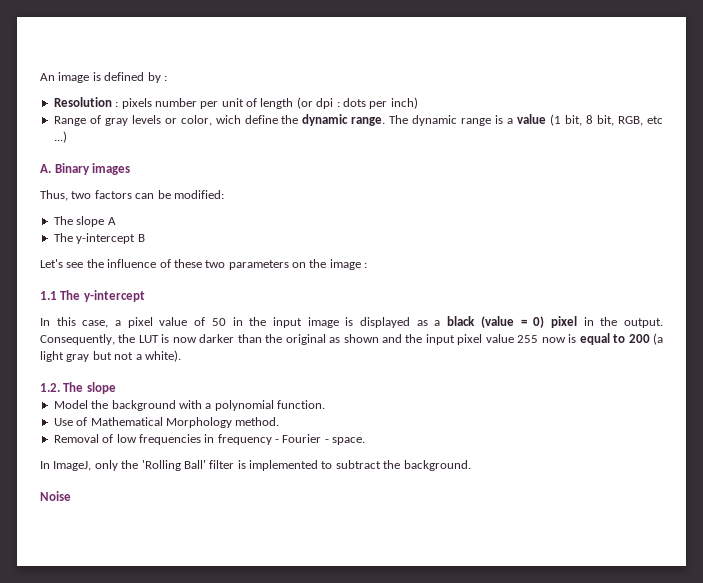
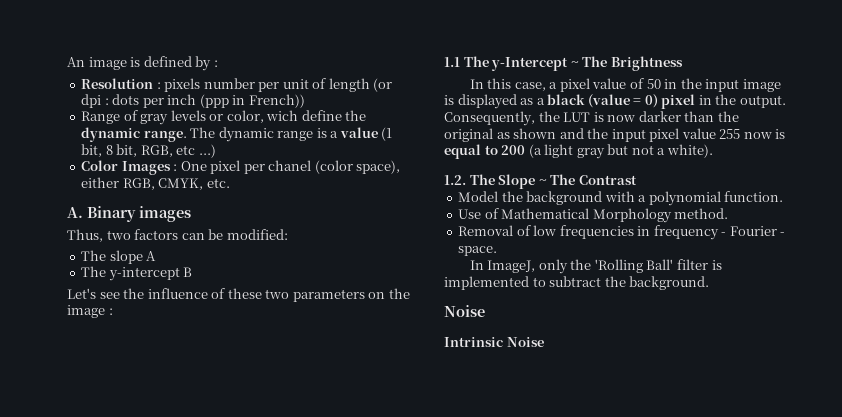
- Resolution : pixels number per unit of length (or dpi : dots per inch)
+ Resolution : pixels number per unit of length (or dpi : dots per inch (ppp in French))
+ Color Images : One pixel per chanel (color space), either RGB, CMYK, etc.
- 1.1 The y-intercept
+ 1.1 The y-Intercept ~ The Brightness
- 1.2. The slope
+ 1.2. The Slope ~ The Contrast
+ Intrinsic Noise

